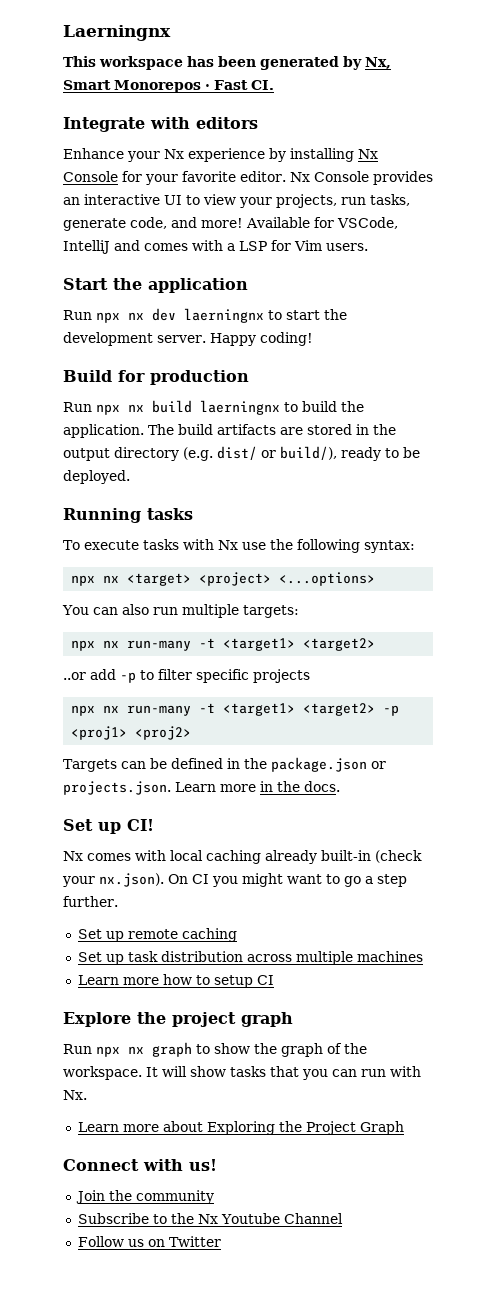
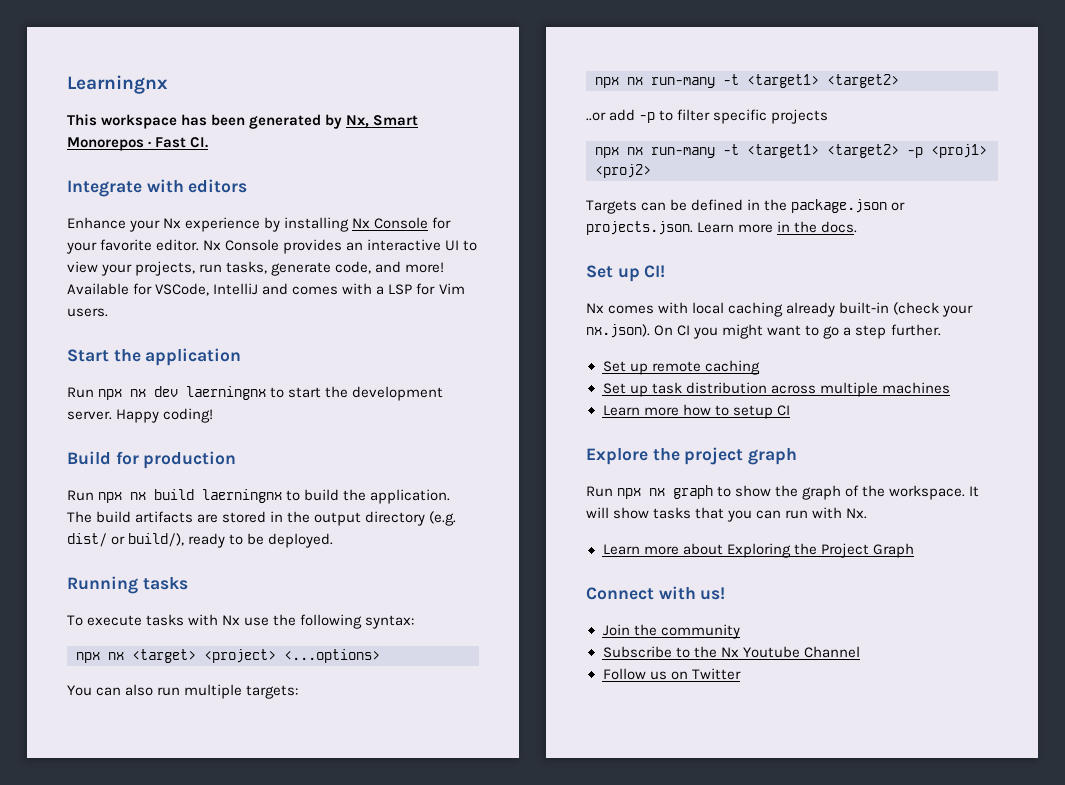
- Laerningnx
+ Learningnx

